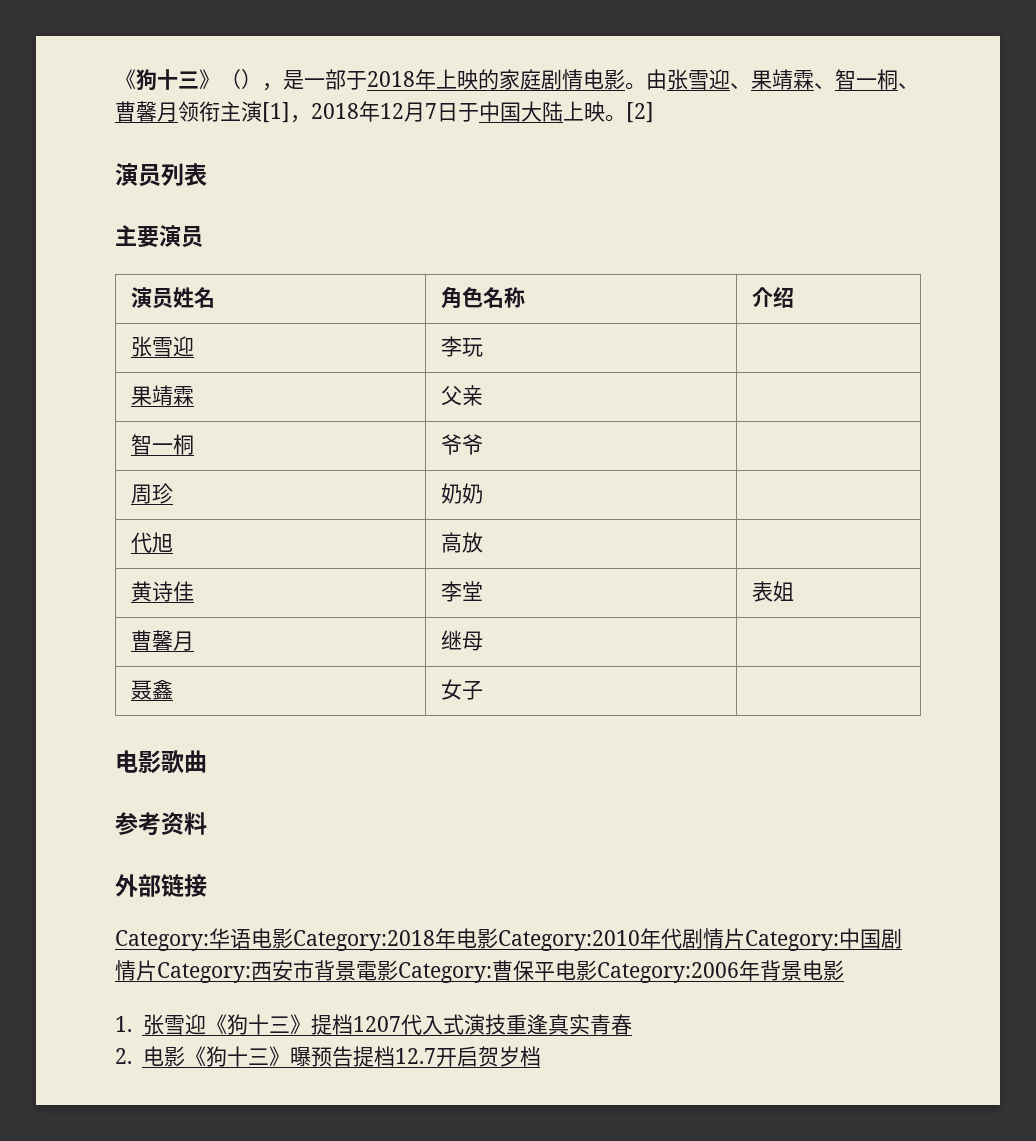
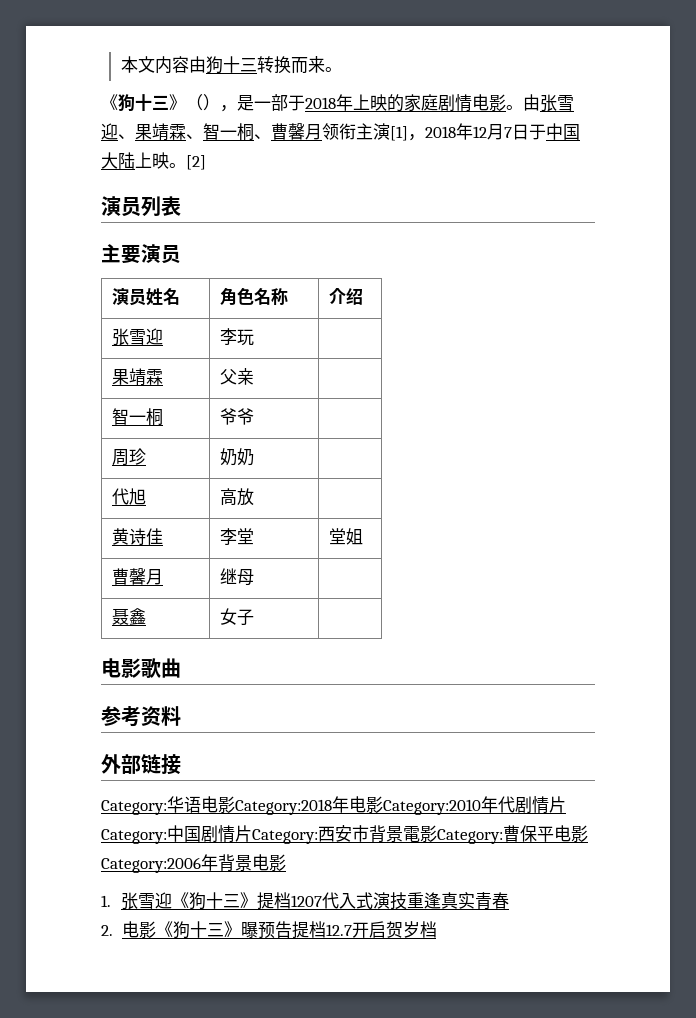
+ 本文内容由狗十三转换而来。
- 黄诗佳 | 李堂 | 表姐
+ 黄诗佳 | 李堂 | 堂姐

